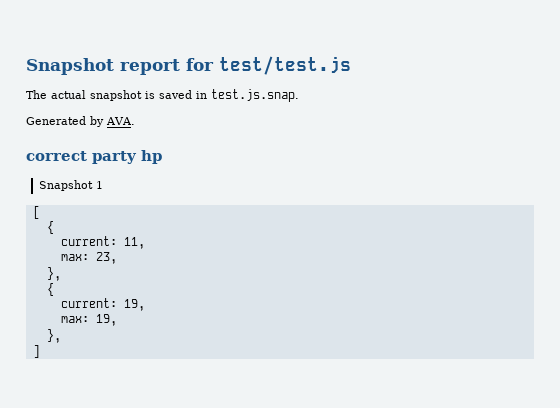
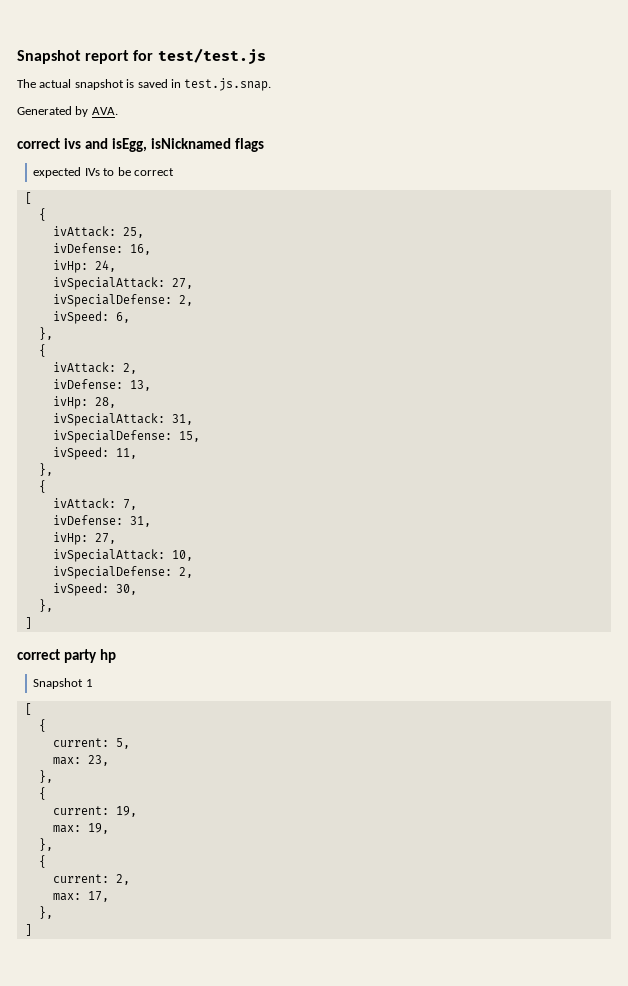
+ correct ivs and isEgg, isNicknamed flags
+ expected IVs to be correct
+ [
+ {
+ ivAttack: 25,
+ ivDefense: 16,
+ ivHp: 24,
+ ivSpecialAttack: 27,
+ ivSpecialDefense: 2,
+ ivSpeed: 6,
+ },
+ {
+ ivAttack: 2,
+ ivDefense: 13,
+ ivHp: 28,
+ ivSpecialAttack: 31,
+ ivSpecialDefense: 15,
+ ivSpeed: 11,
+ },
+ {
+ ivAttack: 7,
+ ivDefense: 31,
+ ivHp: 27,
+ ivSpecialAttack: 10,
+ ivSpecialDefense: 2,
+ ivSpeed: 30,
+ },
+ ]
- current: 11,
+ current: 5,
  max: 19,
+ },
+ {
+ current: 2,
+ max: 17,

